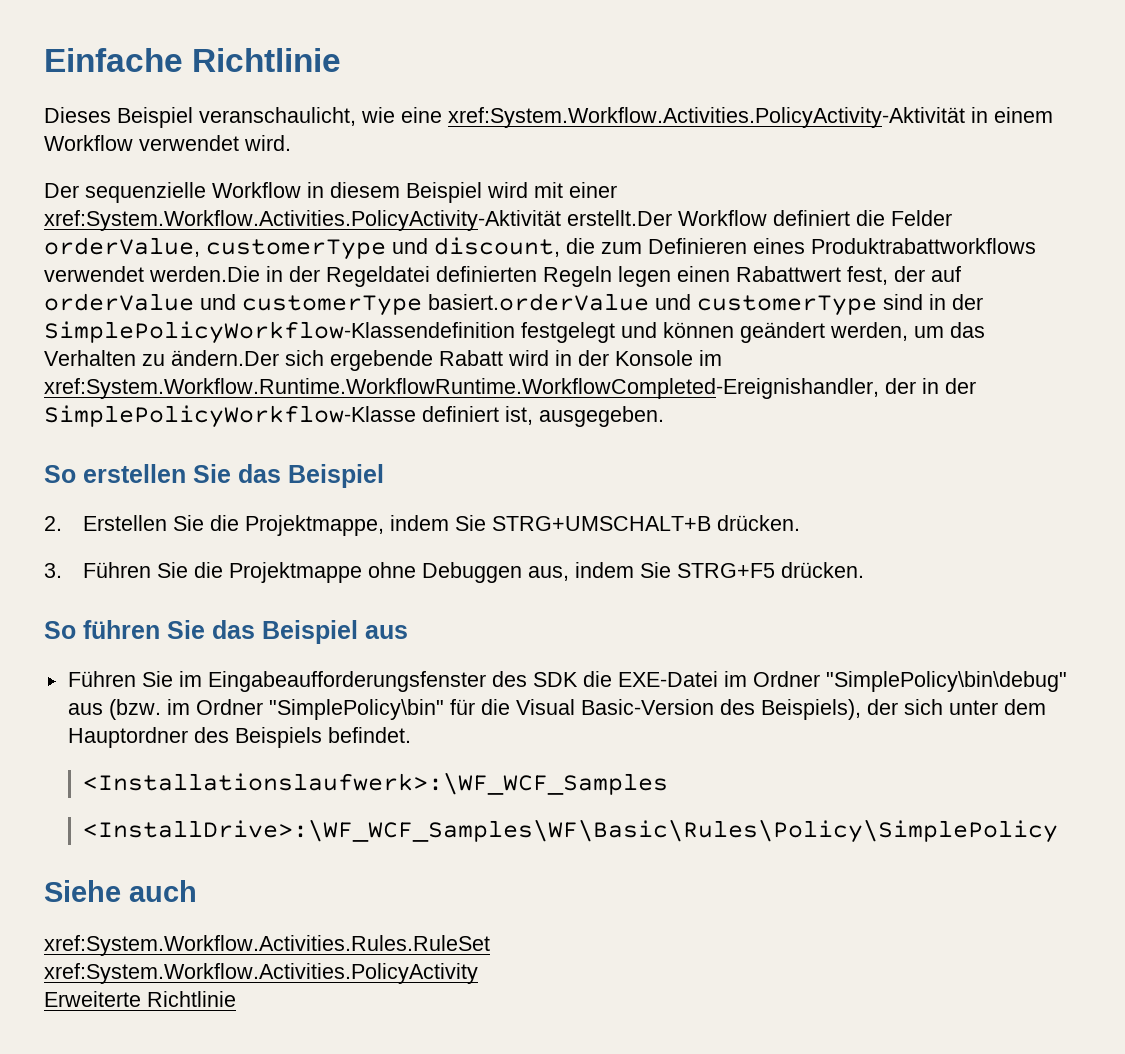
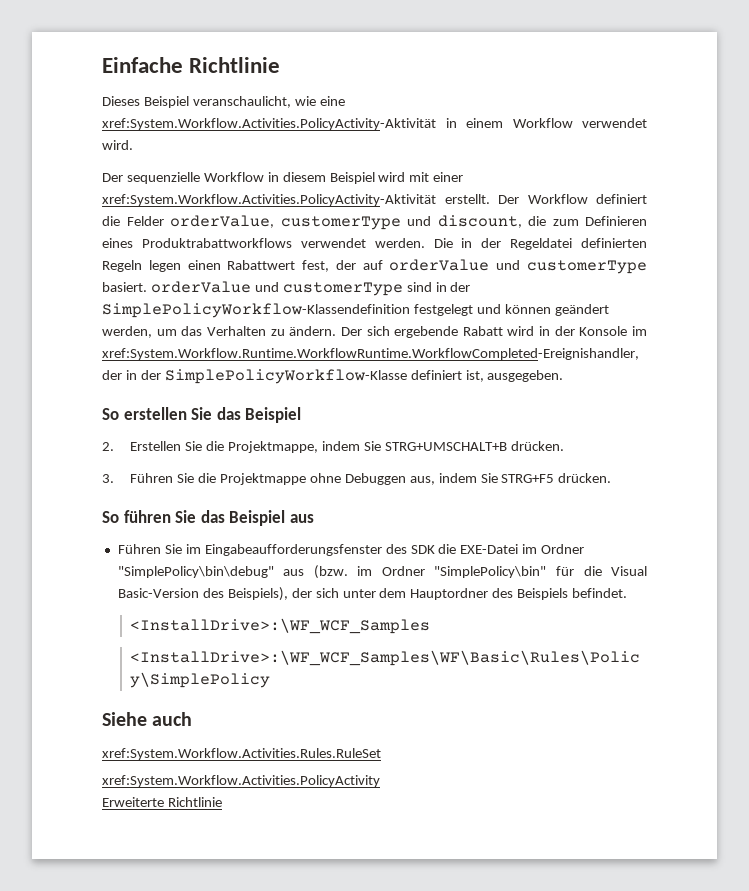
- Der sequenzielle Workflow in diesem Beispiel wird mit einer xref:System.Workflow.Activities.PolicyActivity-Aktivität erstellt.Der Workflow definiert die Felder orderValue, customerType und discount, die zum Definieren eines Produktrabattworkflows verwendet werden.Die in der Regeldatei definierten Regeln legen einen Rabattwert fest, der auf orderValue und customerType basiert.orderValue und customerType sind in der SimplePolicyWorkflow-Klassendefinition festgelegt und können geändert werden, um das Verhalten zu ändern.Der sich ergebende Rabatt wird in der Konsole im xref:System.Workflow.Runtime.WorkflowRuntime.WorkflowCompleted-Ereignishandler, der in der SimplePolicyWorkflow-Klasse definiert ist, ausgegeben.
+ Der sequenzielle Workflow in diesem Beispiel wird mit einer xref:System.Workflow.Activities.PolicyActivity-Aktivität erstellt. Der Workflow definiert die Felder orderValue, customerType und discount, die zum Definieren eines Produktrabattworkflows verwendet werden. Die in der Regeldatei definierten Regeln legen einen Rabattwert fest, der auf orderValue und customerType basiert. orderValue und customerType sind in der SimplePolicyWorkflow-Klassendefinition festgelegt und können geändert werden, um das Verhalten zu ändern. Der sich ergebende Rabatt wird in der Konsole im xref:System.Workflow.Runtime.WorkflowRuntime.WorkflowCompleted-Ereignishandler, der in der SimplePolicyWorkflow-Klasse definiert ist, ausgegeben.
- <Installationslaufwerk>:\WF_WCF_Samples
+ <InstallDrive>:\WF_WCF_Samples

